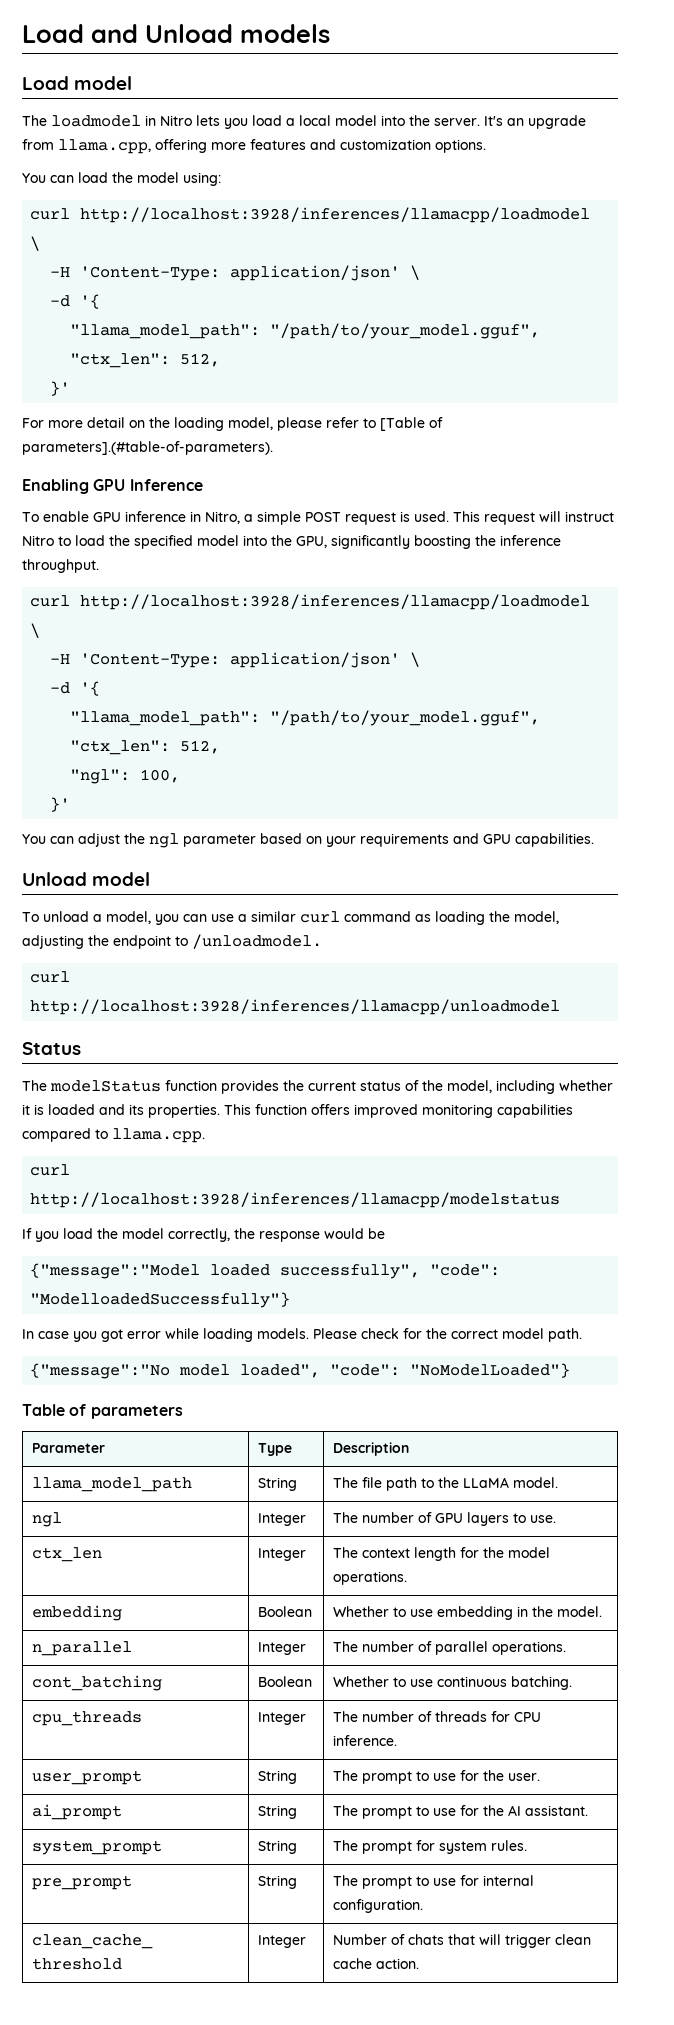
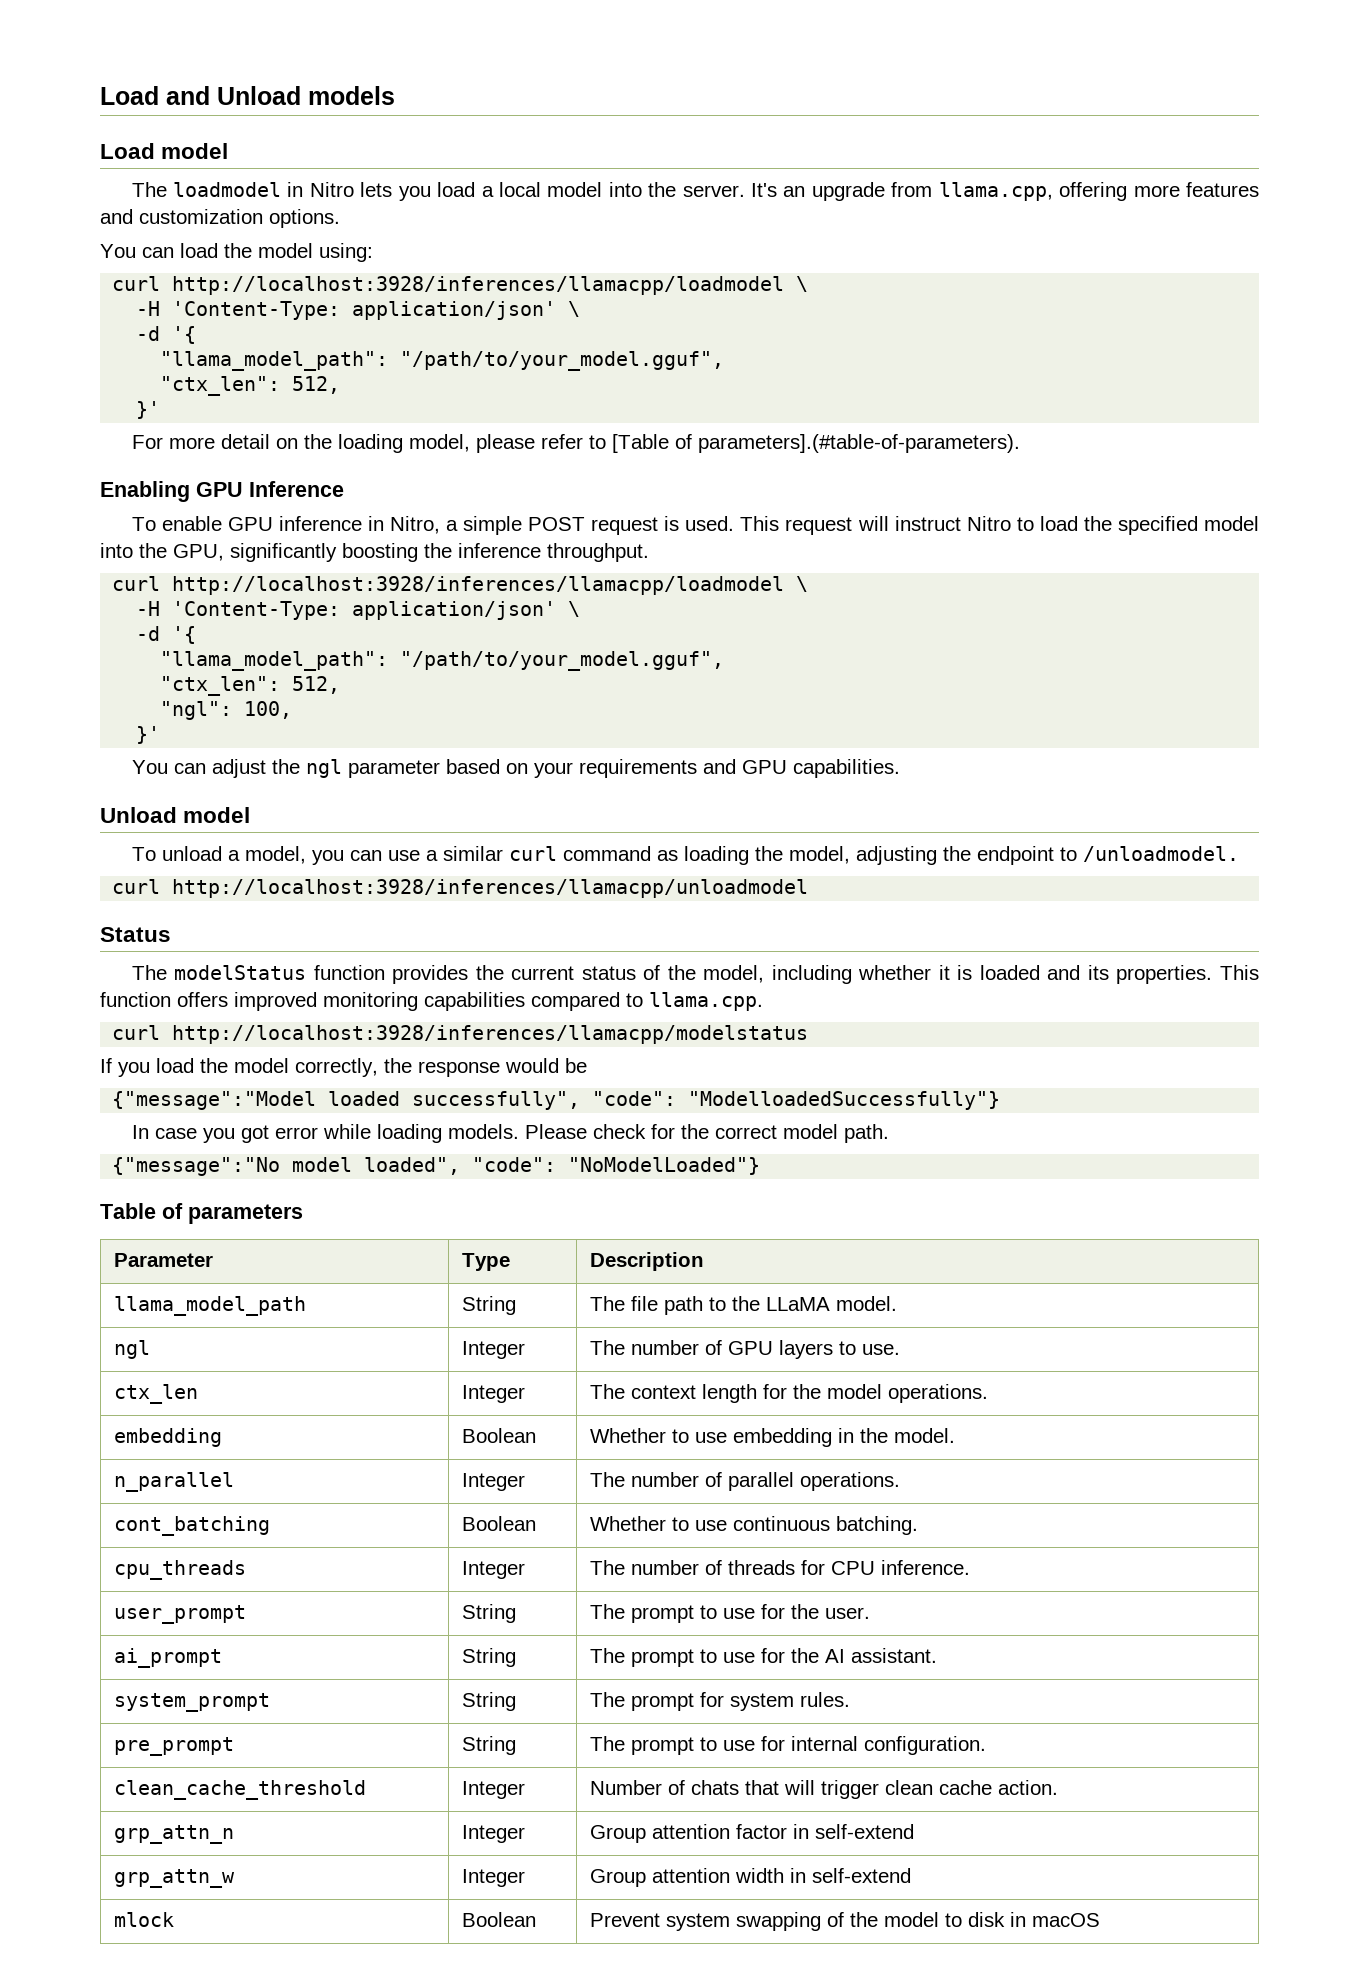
+ grp_attn_n | Integer | Group attention factor in self-extend
+ grp_attn_w | Integer | Group attention width in self-extend
+ mlock | Boolean | Prevent system swapping of the model to disk in macOS

